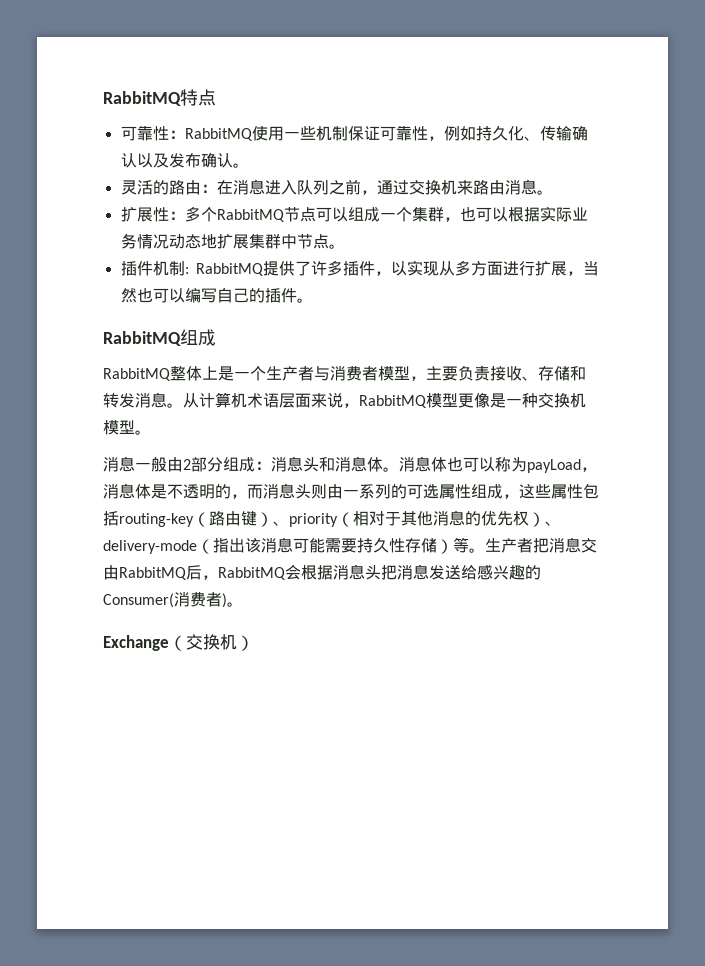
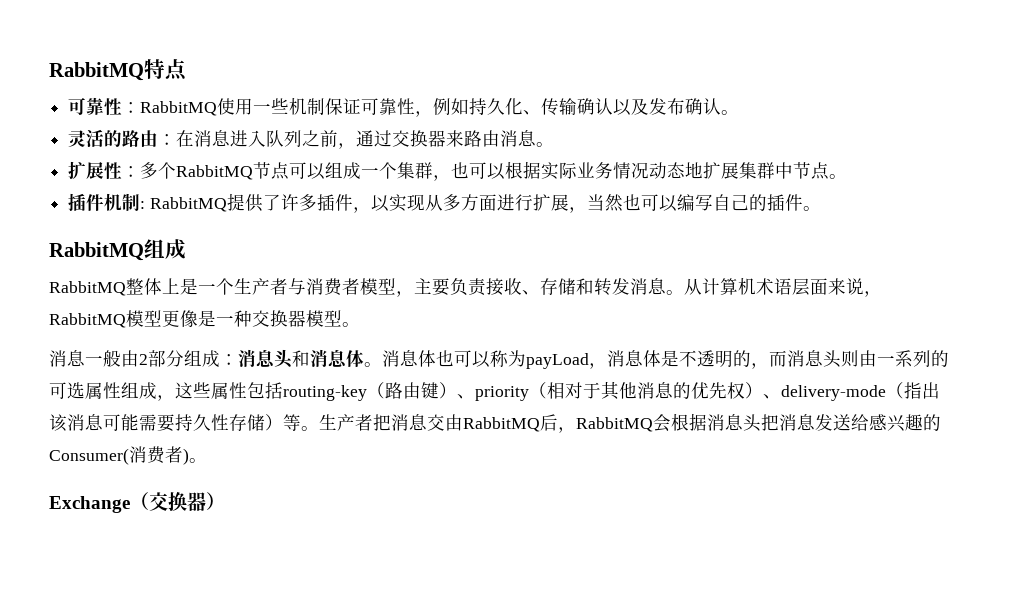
- 灵活的路由：在消息进入队列之前，通过交换机来路由消息。
+ 灵活的路由：在消息进入队列之前，通过交换器来路由消息。
- 从计算机术语层面来说，RabbitMQ模型更像是一种交换机模型。
+ 从计算机术语层面来说，RabbitMQ模型更像是一种交换器模型。
- Exchange（交换机）
+ Exchange（交换器）

